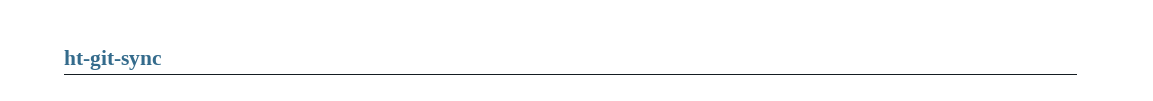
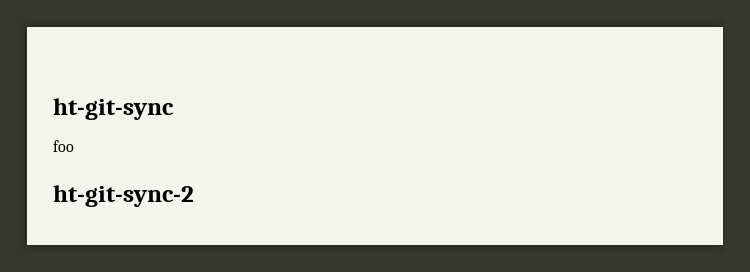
+ foo
+ ht-git-sync-2

